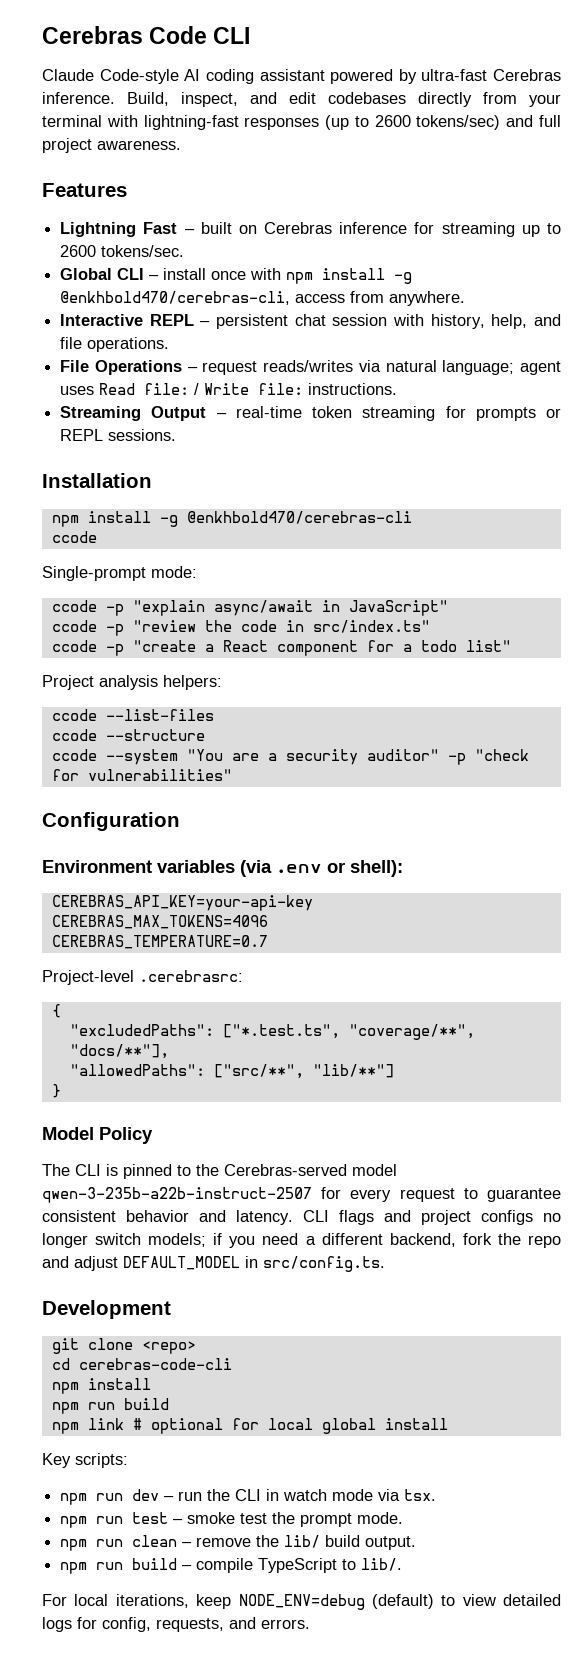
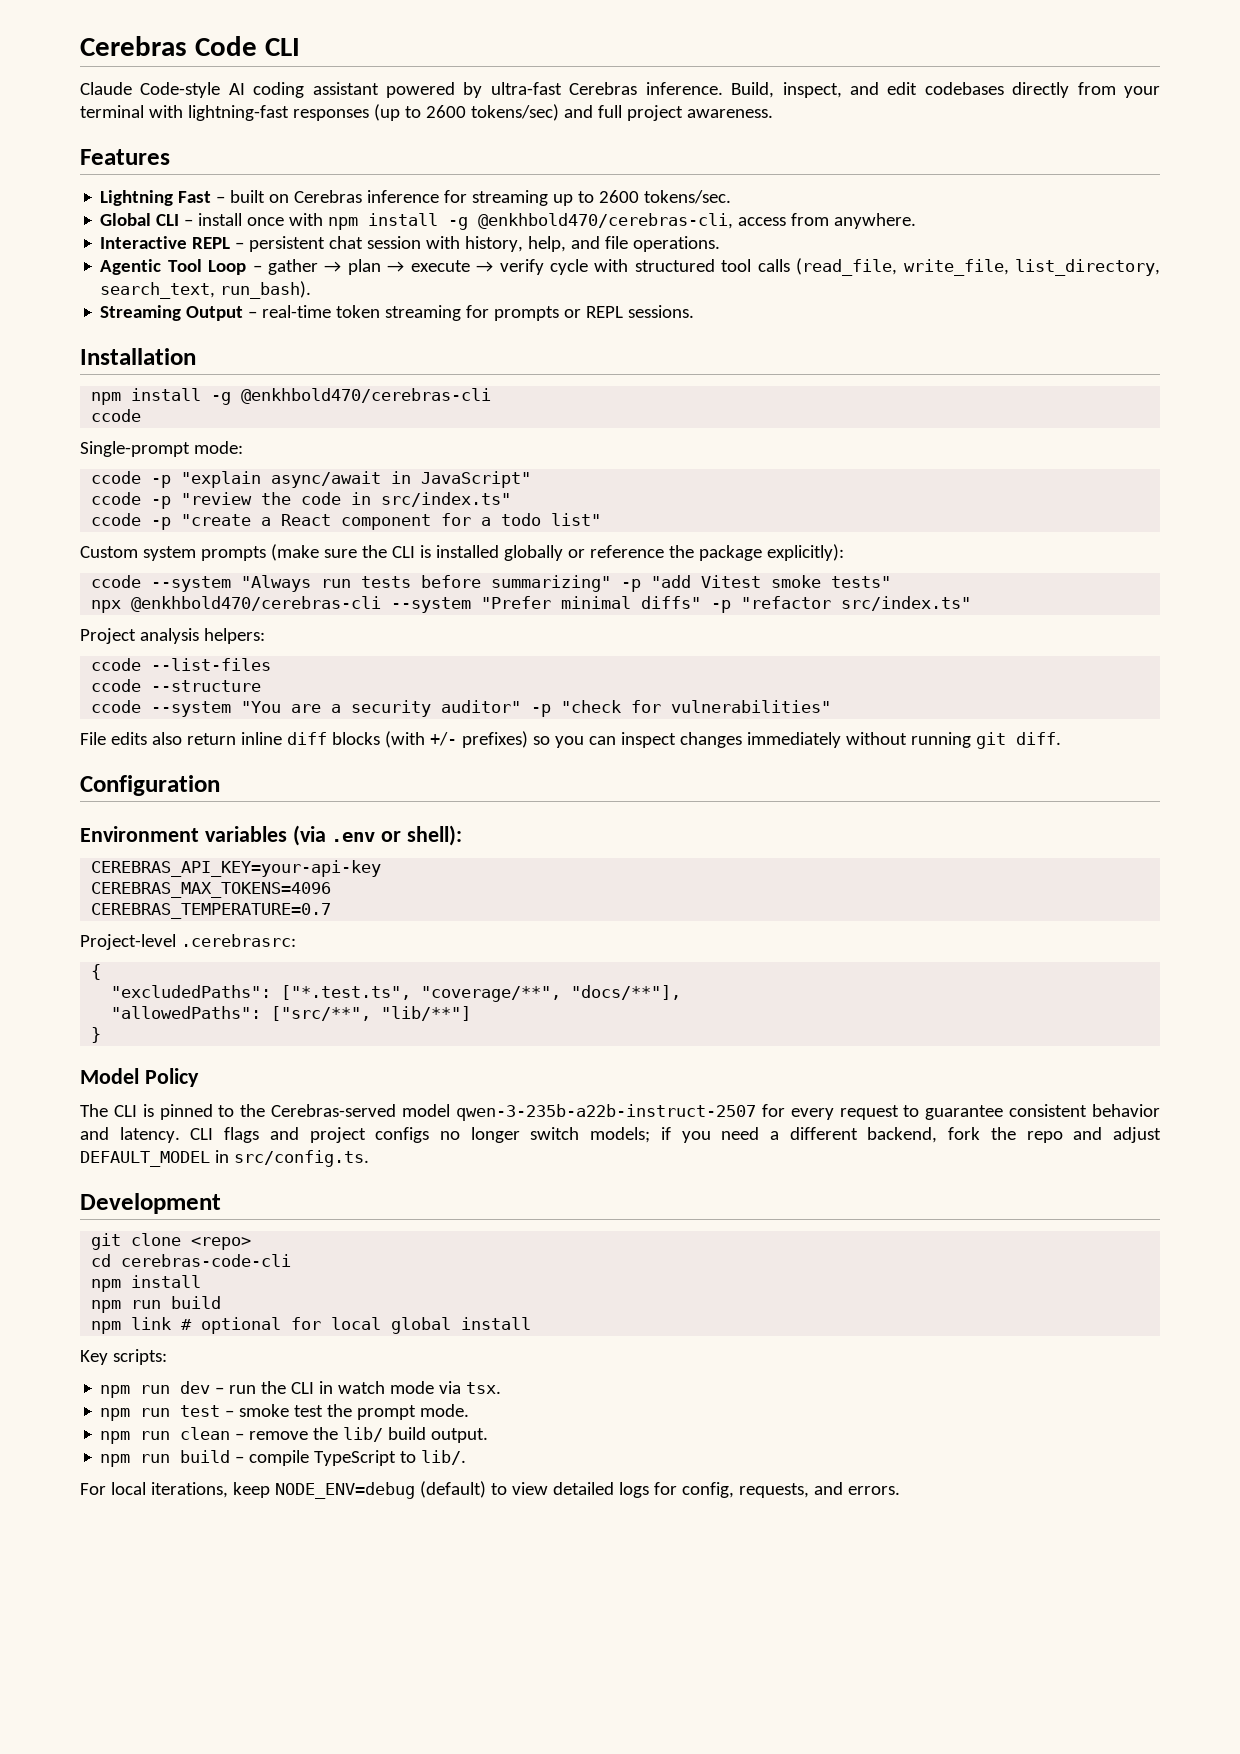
- File Operations – request reads/writes via natural language; agent uses Read file: / Write file: instructions.
+ Agentic Tool Loop – gather → plan → execute → verify cycle with structured tool calls (read_file, write_file, list_directory, search_text, run_bash).
+ Custom system prompts (make sure the CLI is installed globally or reference the package explicitly):
+ ccode --system "Always run tests before summarizing" -p "add Vitest smoke tests"
+ npx @enkhbold470/cerebras-cli --system "Prefer minimal diffs" -p "refactor src/index.ts"
+ File edits also return inline diff blocks (with +/- prefixes) so you can inspect changes immediately without running git diff.

